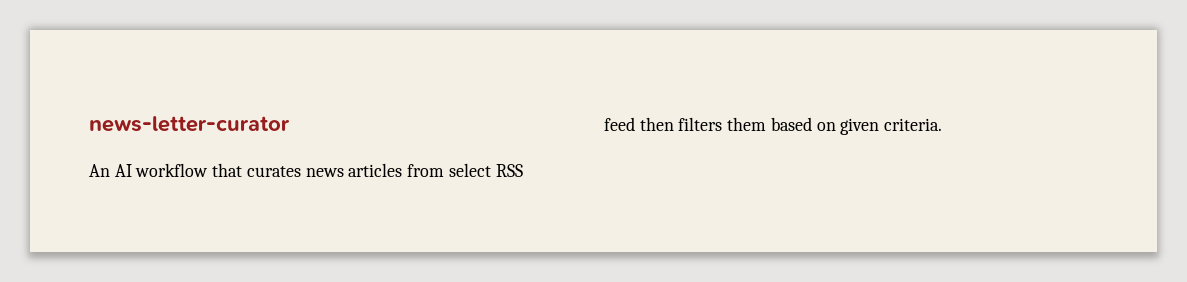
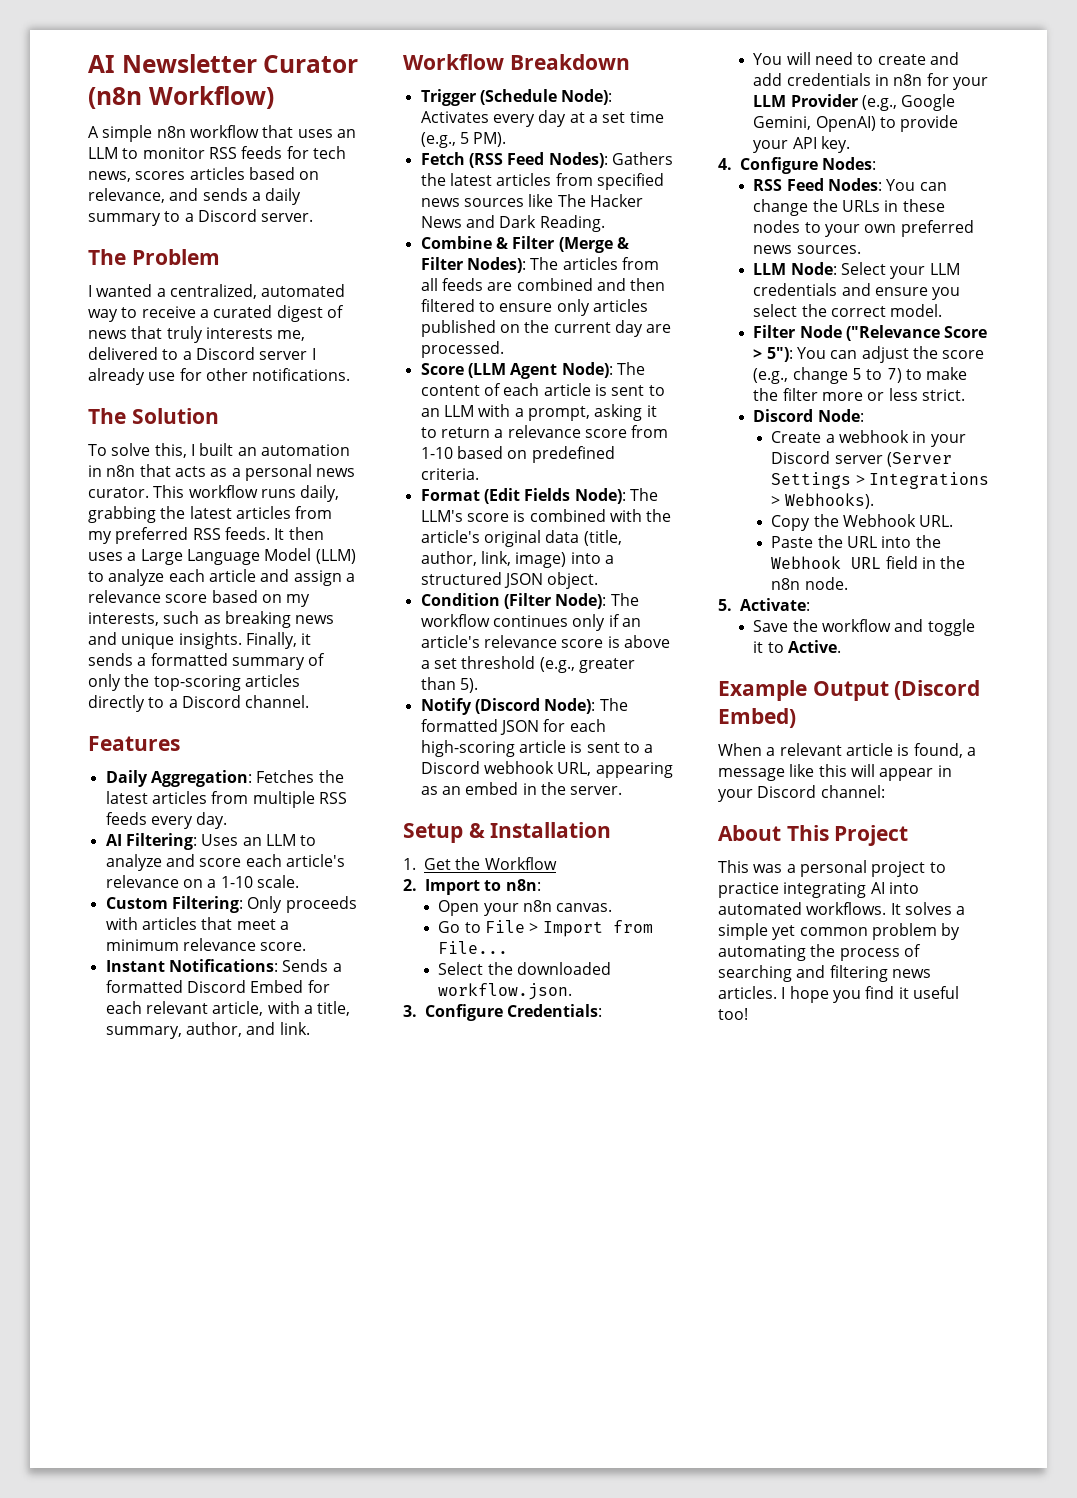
- news-letter-curator
- An AI workflow that curates news articles from select RSS feed then filters them based on given criteria.
+ AI Newsletter Curator (n8n Workflow)
+ A simple n8n workflow that uses an LLM to monitor RSS feeds for tech news, scores articles based on relevance, and sends a daily summary to a Discord server.
+ The Problem
+ I wanted a centralized, automated way to receive a curated digest of news that truly interests me, delivered to a Discord server I already use for other notifications.
+ The Solution
+ To solve this, I built an automation in n8n that acts as a personal news curator. This workflow runs daily, grabbing the latest articles from my preferred RSS feeds. It then uses a Large Language Model (LLM) to analyze each article and assign a relevance score based on my interests, such as breaking news and unique insights. Finally, it sends a formatted summary of only the top-scoring articles directly to a Discord channel.
+ Features
+ Daily Aggregation: Fetches the latest articles from multiple RSS feeds every day.
+ AI Filtering: Uses an LLM to analyze and score each article's relevance on a 1-10 scale.
+ Custom Filtering: Only proceeds with articles that meet a minimum relevance score.
+ Instant Notifications: Sends a formatted Discord Embed for each relevant article, with a title, summary, author, and link.
+ Workflow Breakdown
+ Trigger (Schedule Node): Activates every day at a set time (e.g., 5 PM).
+ Fetch (RSS Feed Nodes): Gathers the latest articles from specified news sources like The Hacker News and Dark Reading.
+ Combine & Filter (Merge & Filter Nodes): The articles from all feeds are combined and then filtered to ensure only articles published on the current day are processed.
+ Score (LLM Agent Node): The content of each article is sent to an LLM with a prompt, asking it to return a relevance score from 1-10 based on predefined criteria.
+ Format (Edit Fields Node): The LLM's score is combined with the article's original data (title, author, link, image) into a structured JSON object.
+ Condition (Filter Node): The workflow continues only if an article's relevance score is above a set threshold (e.g., greater than 5).
+ Notify (Discord Node): The formatted JSON for each high-scoring article is sent to a Discord webhook URL, appearing as an embed in the server.
+ Setup & Installation
+ 1. Get the Workflow
+ 2. Import to n8n:
+ Open your n8n canvas.
+ Go to File > Import from File...
+ Select the downloaded workflow.json.
+ 3. Configure Credentials:
+ You will need to create and add credentials in n8n for your LLM Provider (e.g., Google Gemini, OpenAI) to provide your API key.
+ 4. Configure Nodes:
+ RSS Feed Nodes: You can change the URLs in these nodes to your own preferred news sources.
+ LLM Node: Select your LLM credentials and ensure you select the correct model.
+ Filter Node ("Relevance Score > 5"): You can adjust the score (e.g., change 5 to 7) to make the filter more or less strict.
+ Discord Node:
+ Create a webhook in your Discord server (Server Settings > Integrations > Webhooks).
+ Copy the Webhook URL.
+ Paste the URL into the Webhook URL field in the n8n node.
+ 5. Activate:
+ Save the workflow and toggle it to Active.
+ Example Output (Discord Embed)
+ When a relevant article is found, a message like this will appear in your Discord channel:
+ About This Project
+ This was a personal project to practice integrating AI into automated workflows. It solves a simple yet common problem by automating the process of searching and filtering news articles. I hope you find it useful too!

